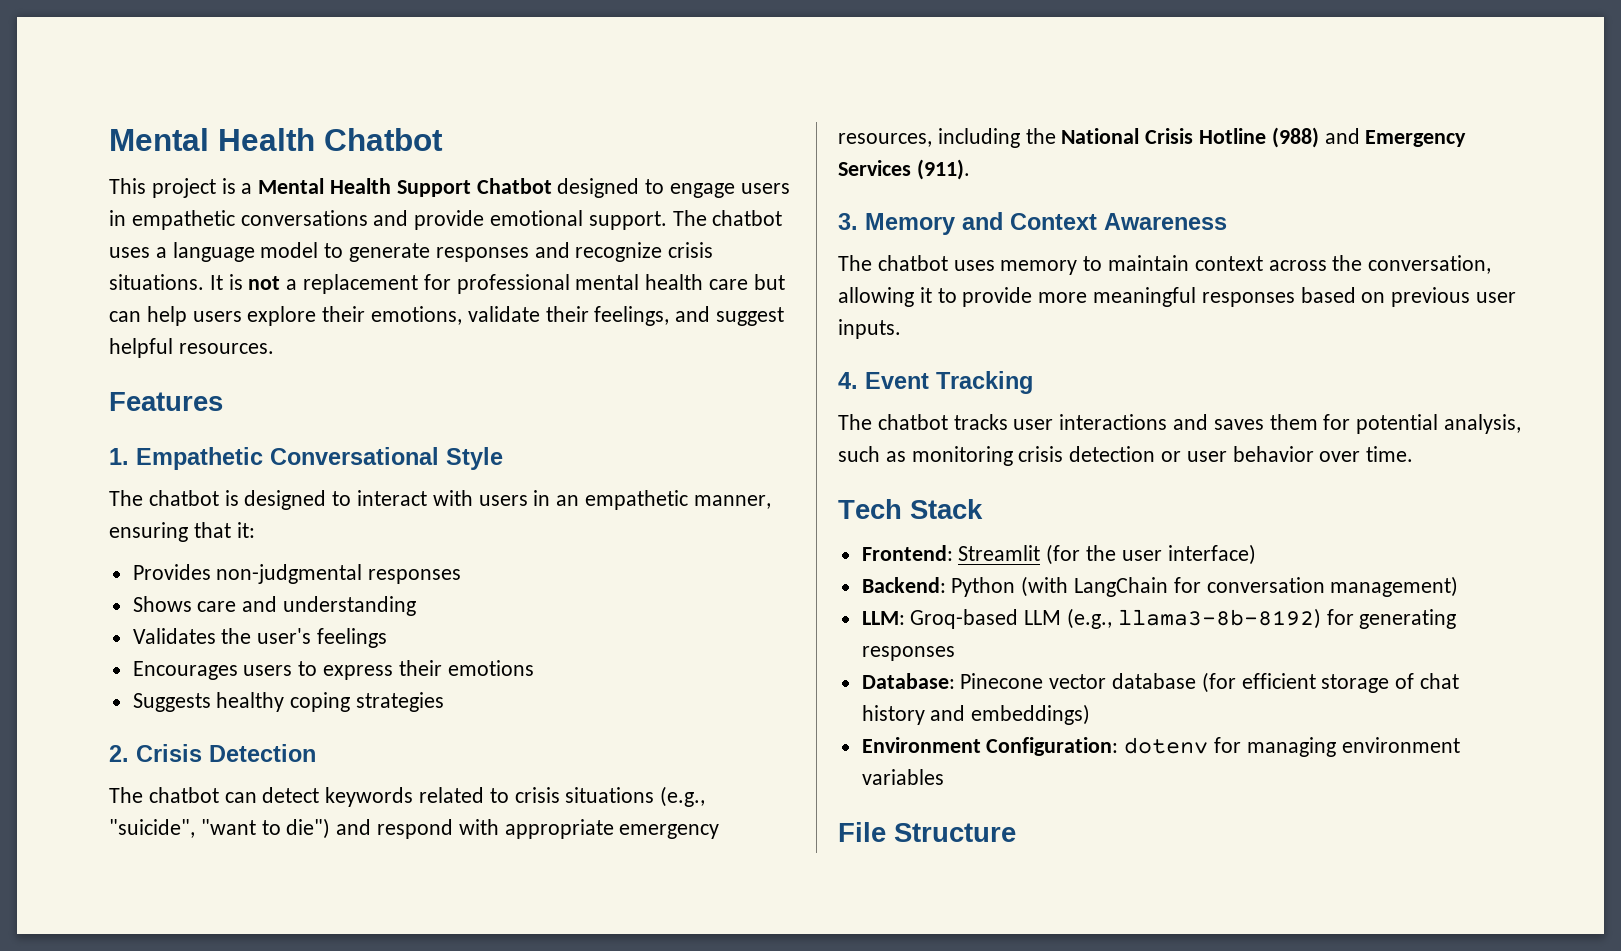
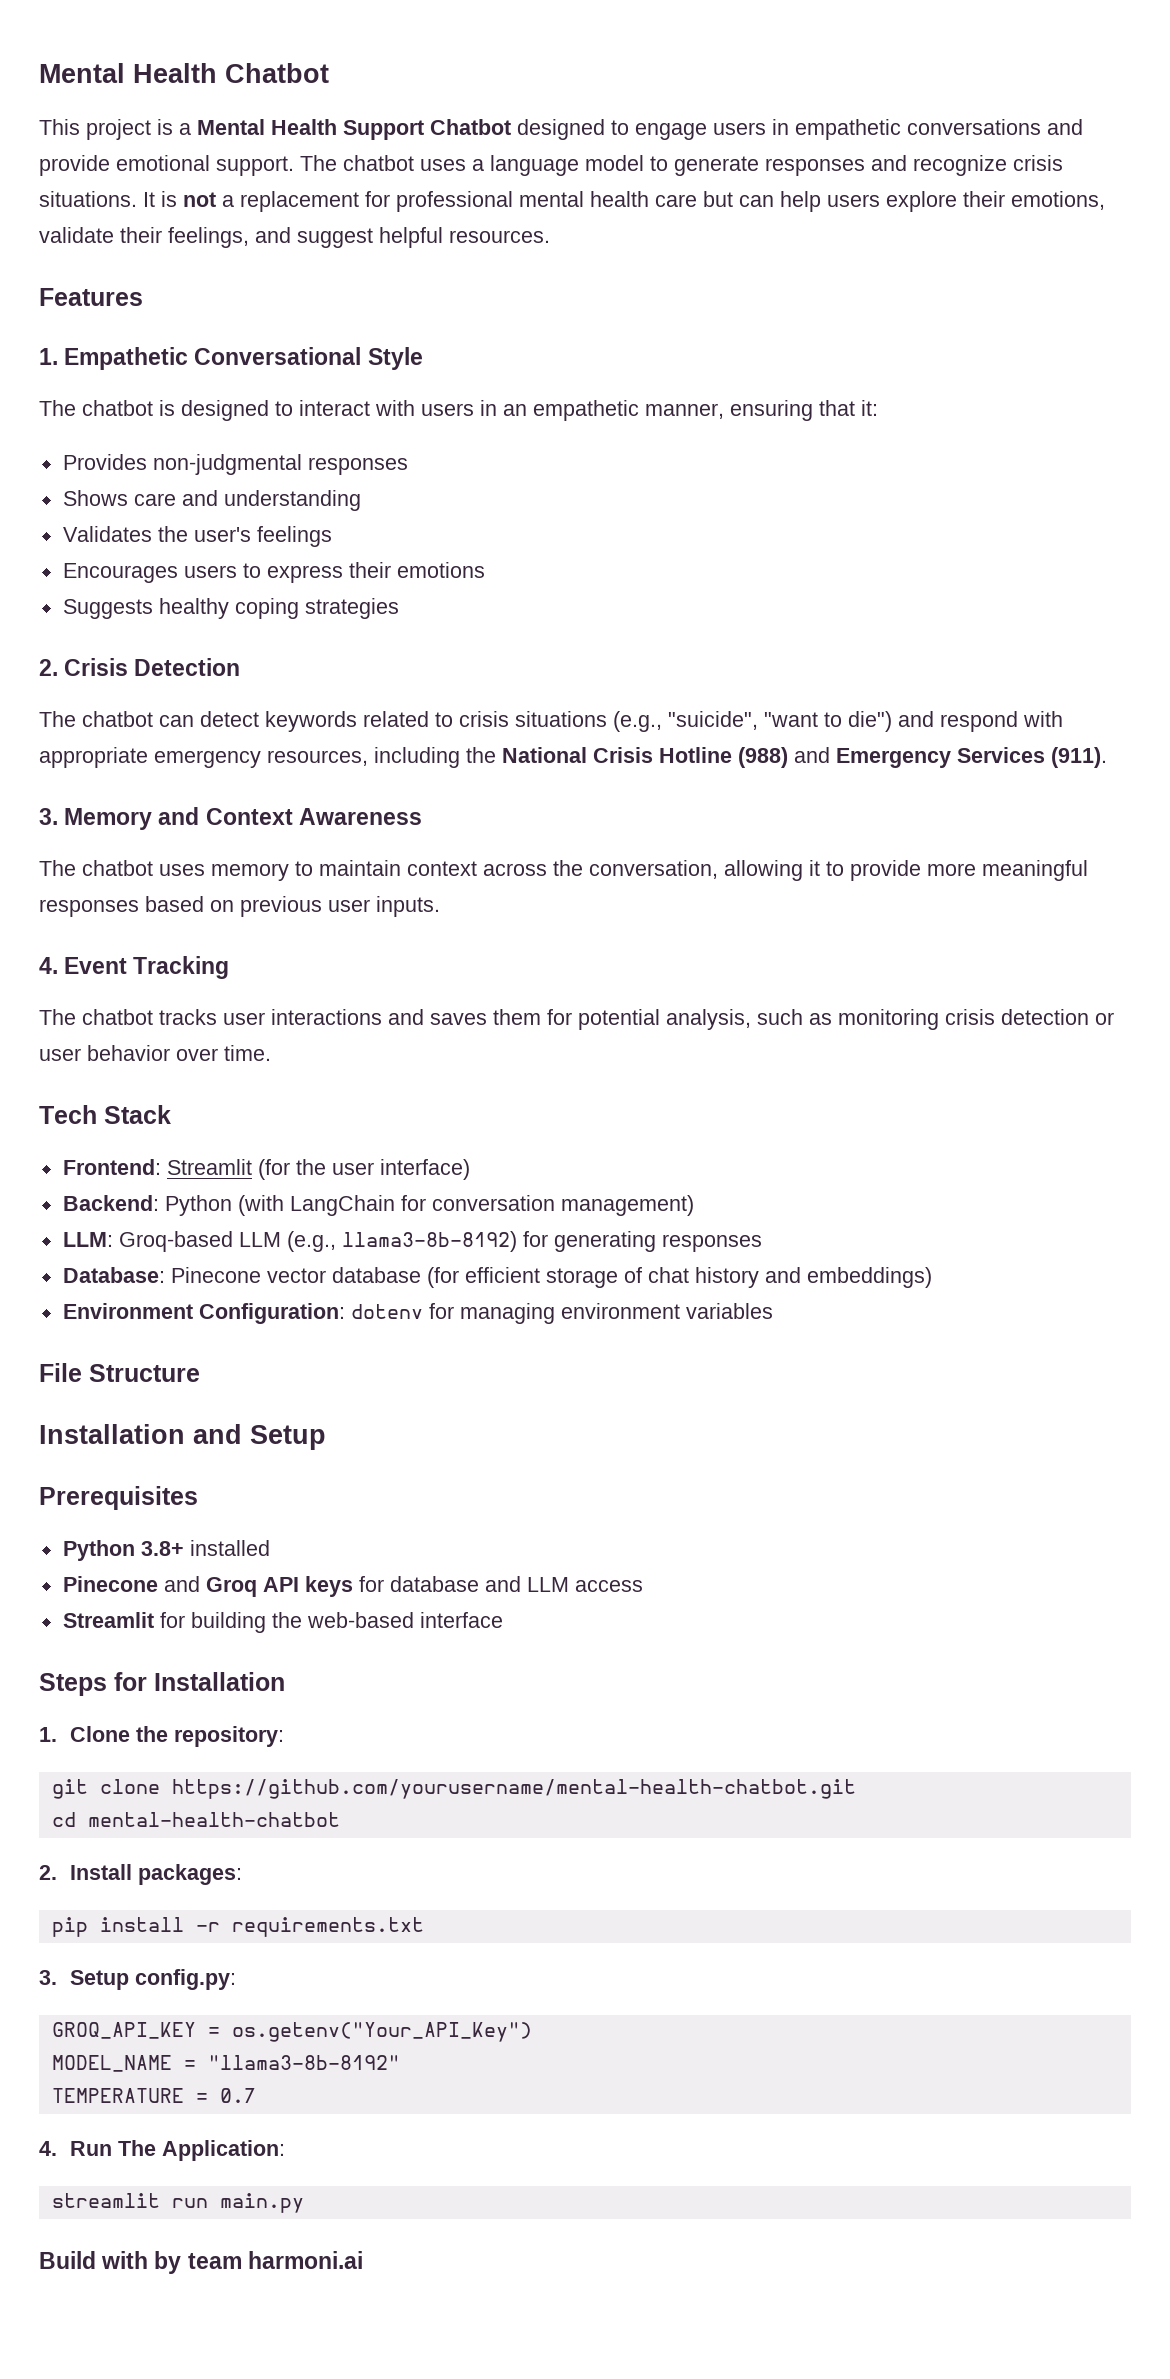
+ Installation and Setup
+ Prerequisites
+ Python 3.8+ installed
+ Pinecone and Groq API keys for database and LLM access
+ Streamlit for building the web-based interface
+ Steps for Installation
+ 1. Clone the repository:
+ git clone https://github.com/yourusername/mental-health-chatbot.git
+ cd mental-health-chatbot
+ 2. Install packages:
+ pip install -r requirements.txt
+ 3. Setup config.py:
+ GROQ_API_KEY = os.getenv("Your_API_Key")
+ MODEL_NAME = "llama3-8b-8192"
+ TEMPERATURE = 0.7
+ 4. Run The Application:
+ streamlit run main.py
+ Build with by team harmoni.ai

